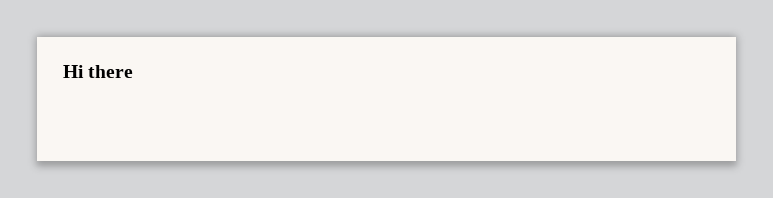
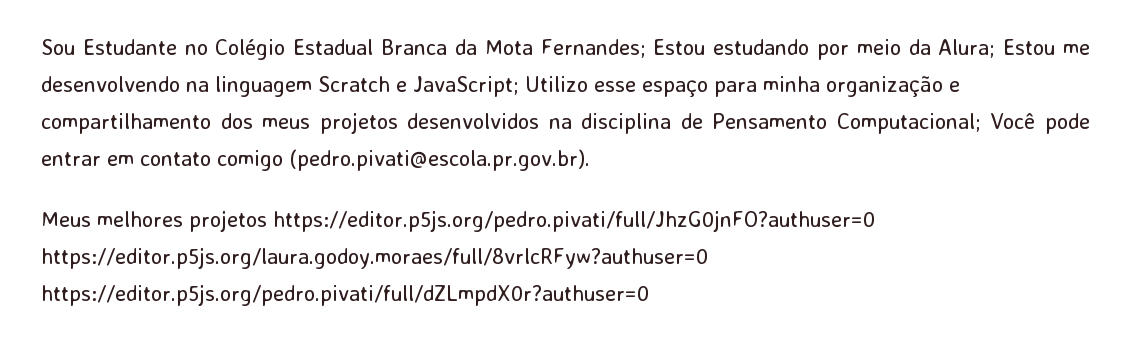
- Hi there
+ Sou Estudante no Colégio Estadual Branca da Mota Fernandes; Estou estudando por meio da Alura; Estou me desenvolvendo na linguagem Scratch e JavaScript; Utilizo esse espaço para minha organização e compartilhamento dos meus projetos desenvolvidos na disciplina de Pensamento Computacional; Você pode entrar em contato comigo (pedro.pivati@escola.pr.gov.br).
+ Meus melhores projetos https://editor.p5js.org/pedro.pivati/full/JhzG0jnFO?authuser=0 https://editor.p5js.org/laura.godoy.moraes/full/8vrlcRFyw?authuser=0 https://editor.p5js.org/pedro.pivati/full/dZLmpdX0r?authuser=0

